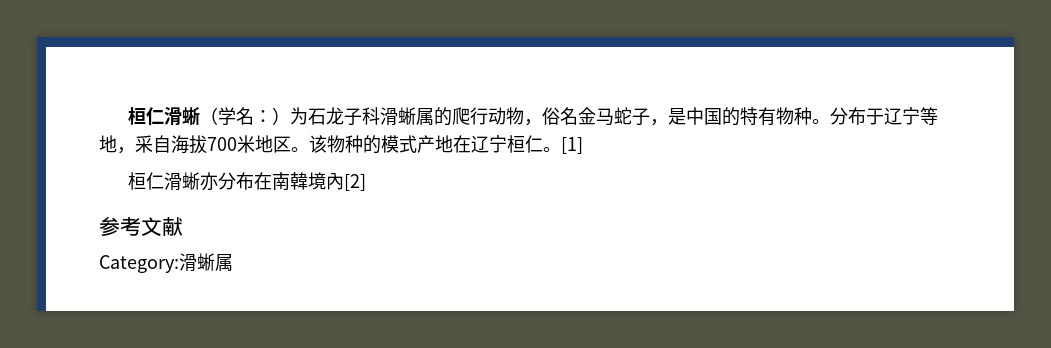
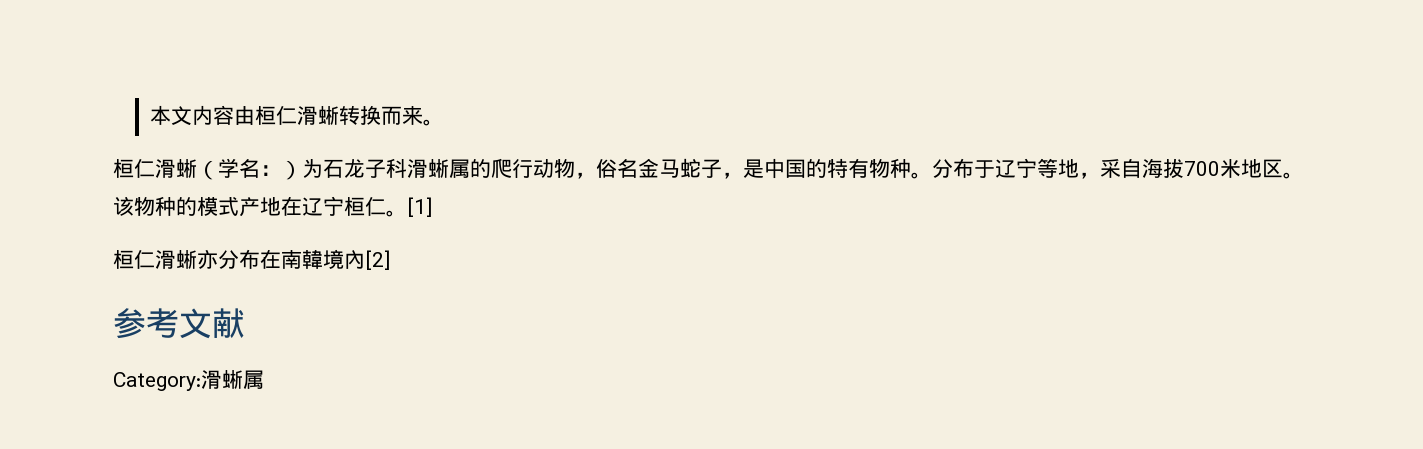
+ 本文内容由桓仁滑蜥转换而来。

